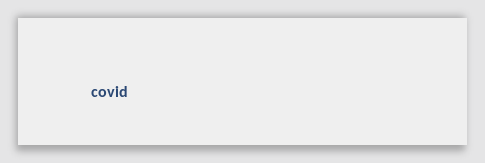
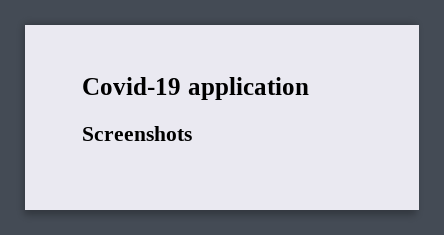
- covid
+ Covid-19 application
+ Screenshots

